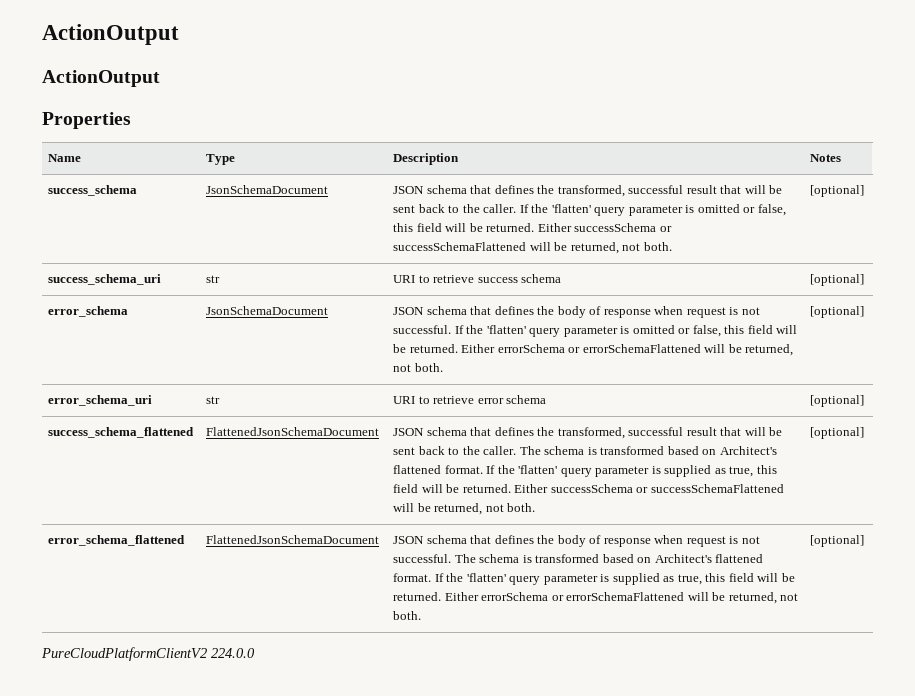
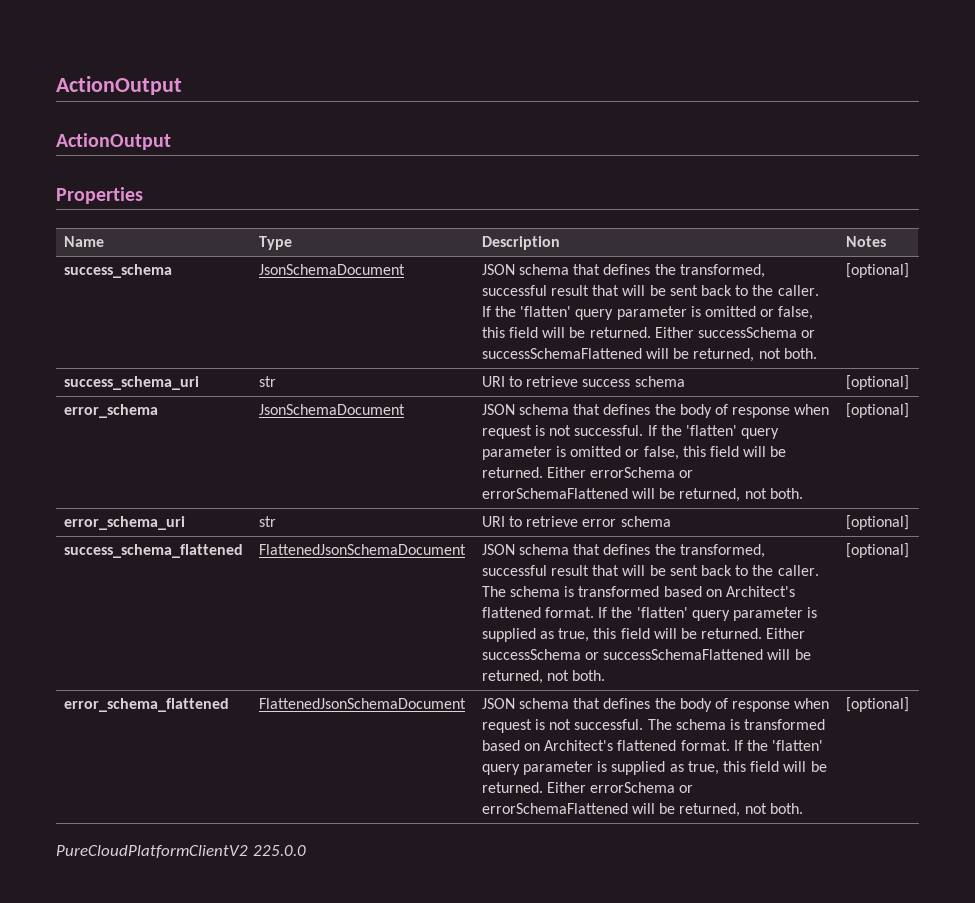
- PureCloudPlatformClientV2 224.0.0
+ PureCloudPlatformClientV2 225.0.0

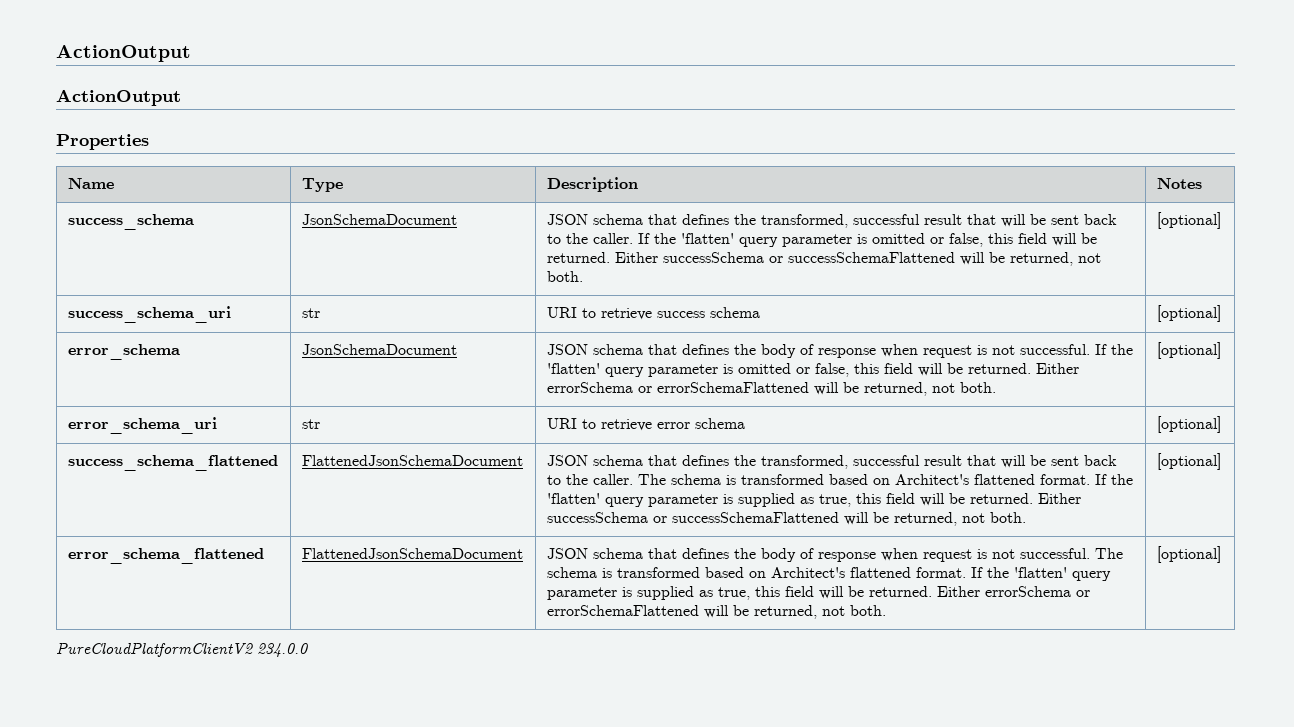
- PureCloudPlatformClientV2 225.0.0
+ PureCloudPlatformClientV2 234.0.0

